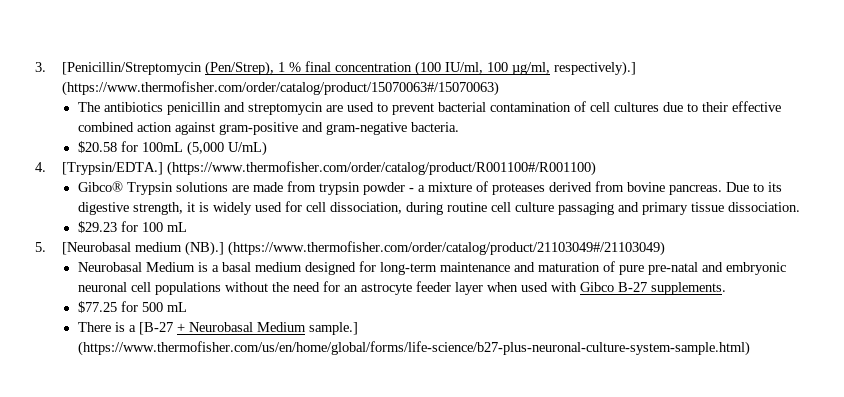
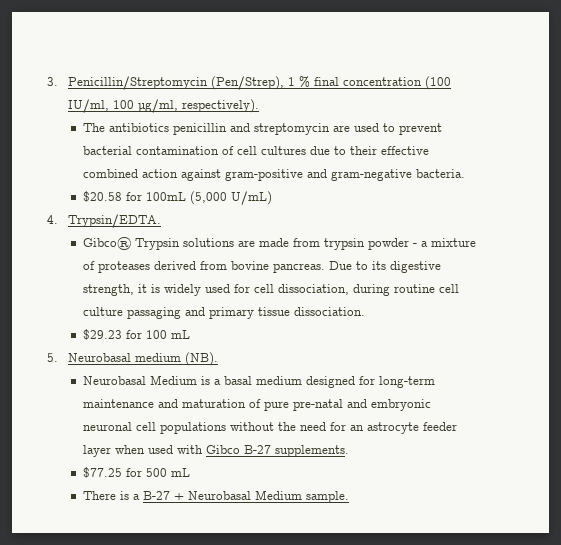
- 3. [Penicillin/Streptomycin (Pen/Strep), 1 % final concentration (100 IU/ml, 100 µg/ml, respectively).] (https://www.thermofisher.com/order/catalog/product/15070063#/15070063)
+ 3. Penicillin/Streptomycin (Pen/Strep), 1 % final concentration (100 IU/ml, 100 µg/ml, respectively).
- 4. [Trypsin/EDTA.] (https://www.thermofisher.com/order/catalog/product/R001100#/R001100)
+ 4. Trypsin/EDTA.
- 5. [Neurobasal medium (NB).] (https://www.thermofisher.com/order/catalog/product/21103049#/21103049)
+ 5. Neurobasal medium (NB).
- There is a [B-27 + Neurobasal Medium sample.] (https://www.thermofisher.com/us/en/home/global/forms/life-science/b27-plus-neuronal-culture-system-sample.html)
+ There is a B-27 + Neurobasal Medium sample.

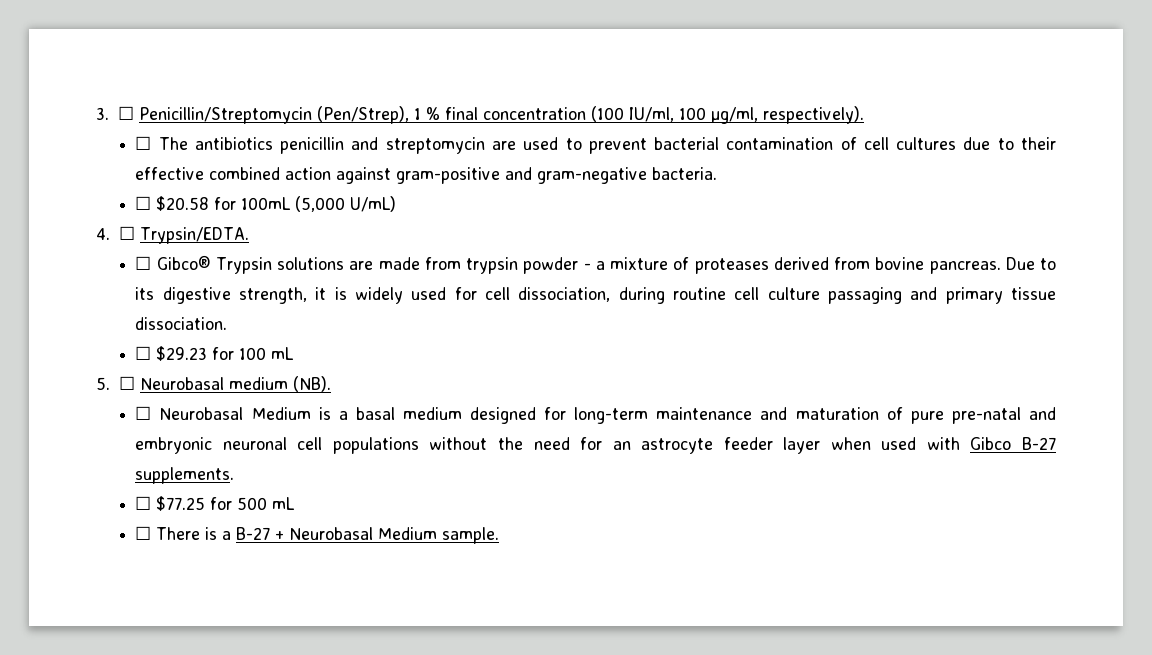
- 3. Penicillin/Streptomycin (Pen/Strep), 1 % final concentration (100 IU/ml, 100 µg/ml, respectively).
+ 3. ☐ Penicillin/Streptomycin (Pen/Strep), 1 % final concentration (100 IU/ml, 100 µg/ml, respectively).
- The antibiotics penicillin and streptomycin are used to prevent bacterial contamination of cell cultures due to their effective combined action against gram-positive and gram-negative bacteria.
+ ☐ The antibiotics penicillin and streptomycin are used to prevent bacterial contamination of cell cultures due to their effective combined action against gram-positive and gram-negative bacteria.
- $20.58 for 100mL (5,000 U/mL)
+ ☐ $20.58 for 100mL (5,000 U/mL)
- 4. Trypsin/EDTA.
+ 4. ☐ Trypsin/EDTA.
- Gibco® Trypsin solutions are made from trypsin powder - a mixture of proteases derived from bovine pancreas.
+ ☐ Gibco® Trypsin solutions are made from trypsin powder - a mixture of proteases derived from bovine pancreas.
- $29.23 for 100 mL
+ ☐ $29.23 for 100 mL
- 5. Neurobasal medium (NB).
+ 5. ☐ Neurobasal medium (NB).
- Neurobasal Medium is a basal medium designed for long-term maintenance and maturation of pure pre-natal and embryonic neuronal cell populations without the need for an astrocyte feeder layer when used with Gibco B-27 supplements.
+ ☐ Neurobasal Medium is a basal medium designed for long-term maintenance and maturation of pure pre-natal and embryonic neuronal cell populations without the need for an astrocyte feeder layer when used with Gibco B-27 supplements.
- $77.25 for 500 mL
+ ☐ $77.25 for 500 mL
- There is a B-27 + Neurobasal Medium sample.
+ ☐ There is a B-27 + Neurobasal Medium sample.

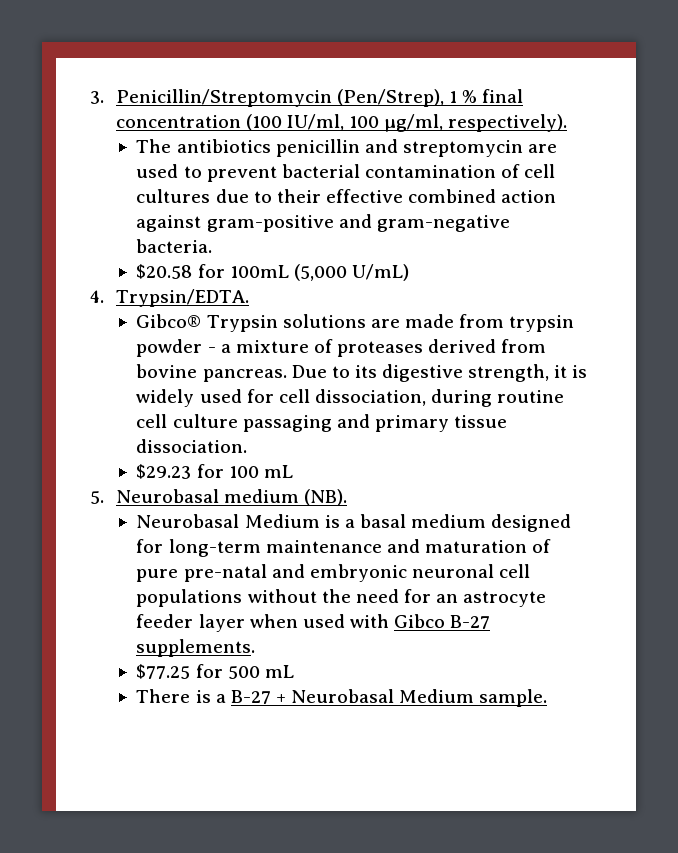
- 3. ☐ Penicillin/Streptomycin (Pen/Strep), 1 % final concentration (100 IU/ml, 100 µg/ml, respectively).
+ 3. Penicillin/Streptomycin (Pen/Strep), 1 % final concentration (100 IU/ml, 100 µg/ml, respectively).
- ☐ The antibiotics penicillin and streptomycin are used to prevent bacterial contamination of cell cultures due to their effective combined action against gram-positive and gram-negative bacteria.
+ The antibiotics penicillin and streptomycin are used to prevent bacterial contamination of cell cultures due to their effective combined action against gram-positive and gram-negative bacteria.
- ☐ $20.58 for 100mL (5,000 U/mL)
+ $20.58 for 100mL (5,000 U/mL)
- 4. ☐ Trypsin/EDTA.
+ 4. Trypsin/EDTA.
- ☐ Gibco® Trypsin solutions are made from trypsin powder - a mixture of proteases derived from bovine pancreas.
+ Gibco® Trypsin solutions are made from trypsin powder - a mixture of proteases derived from bovine pancreas.
- ☐ $29.23 for 100 mL
+ $29.23 for 100 mL
- 5. ☐ Neurobasal medium (NB).
+ 5. Neurobasal medium (NB).
- ☐ Neurobasal Medium is a basal medium designed for long-term maintenance and maturation of pure pre-natal and embryonic neuronal cell populations without the need for an astrocyte feeder layer when used with Gibco B-27 supplements.
+ Neurobasal Medium is a basal medium designed for long-term maintenance and maturation of pure pre-natal and embryonic neuronal cell populations without the need for an astrocyte feeder layer when used with Gibco B-27 supplements.
- ☐ $77.25 for 500 mL
+ $77.25 for 500 mL
- ☐ There is a B-27 + Neurobasal Medium sample.
+ There is a B-27 + Neurobasal Medium sample.

